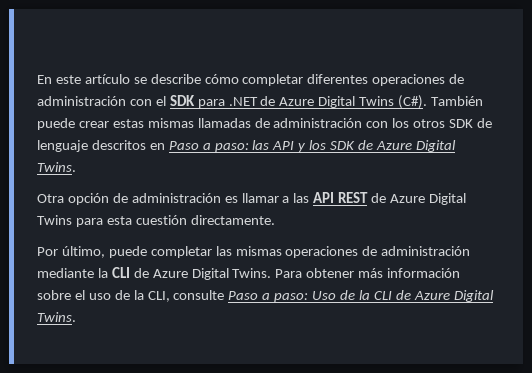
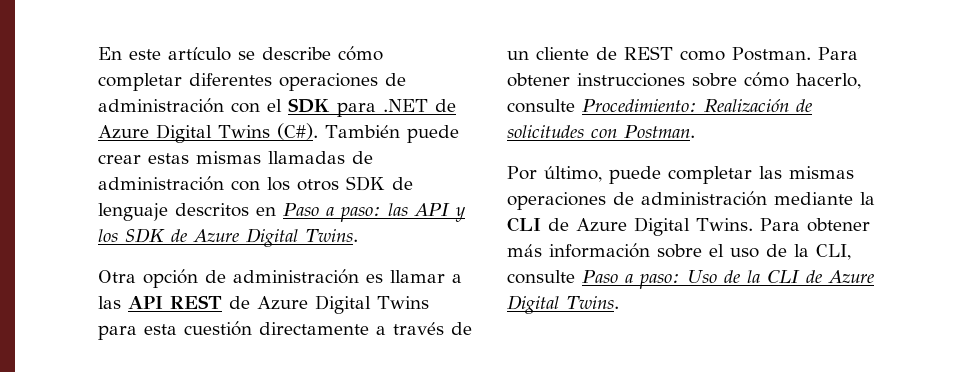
- Otra opción de administración es llamar a las API REST de Azure Digital Twins para esta cuestión directamente.
+ Otra opción de administración es llamar a las API REST de Azure Digital Twins para esta cuestión directamente a través de un cliente de REST como Postman. Para obtener instrucciones sobre cómo hacerlo, consulte Procedimiento: Realización de solicitudes con Postman.

